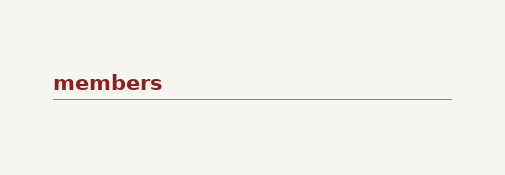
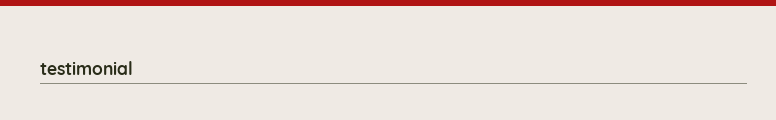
- members
+ testimonial

